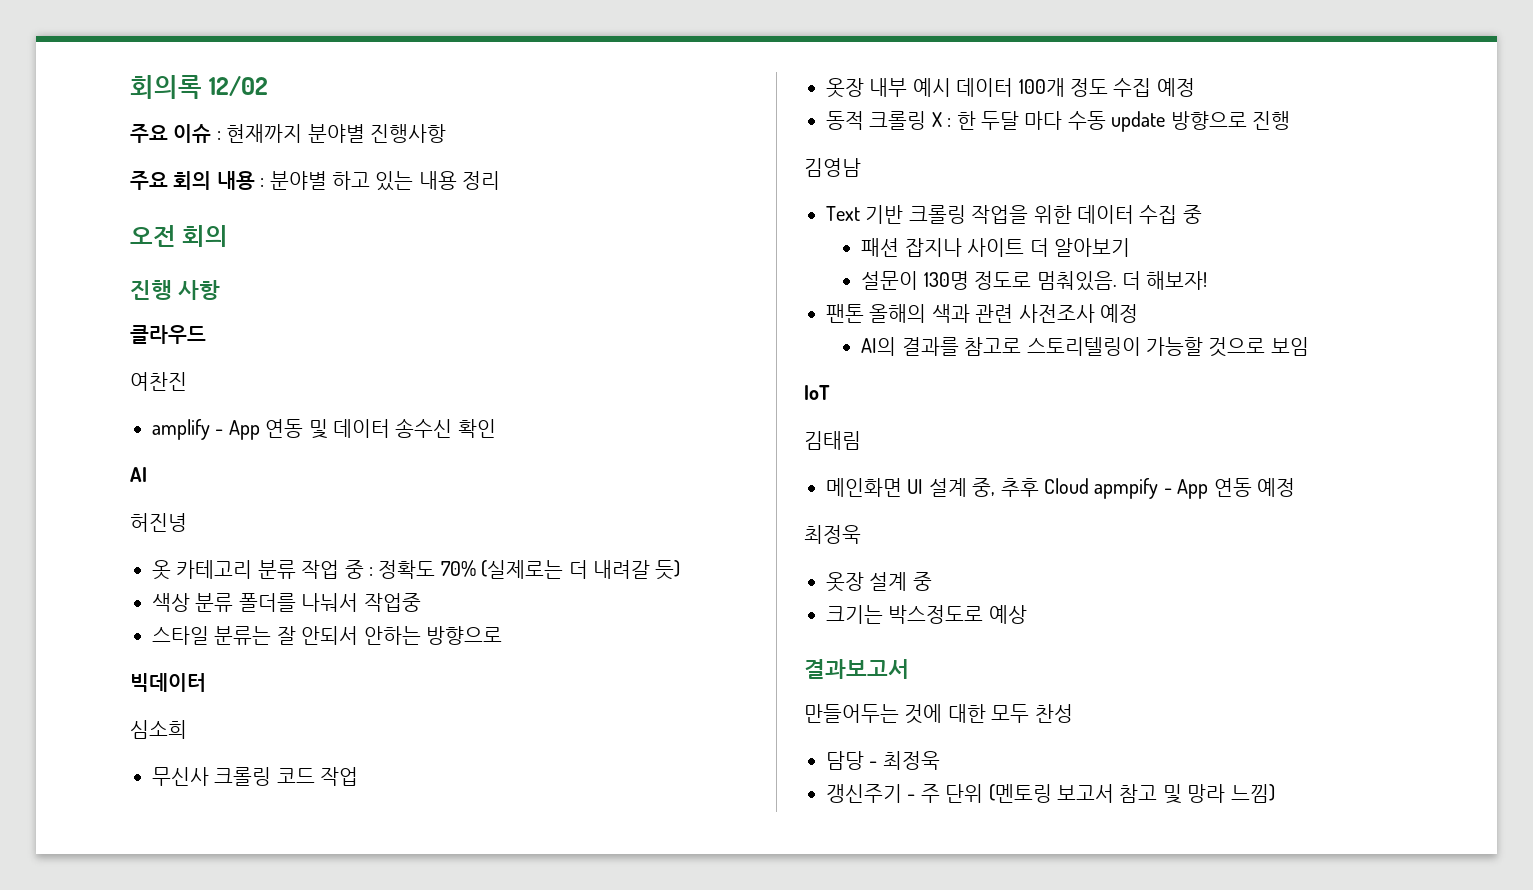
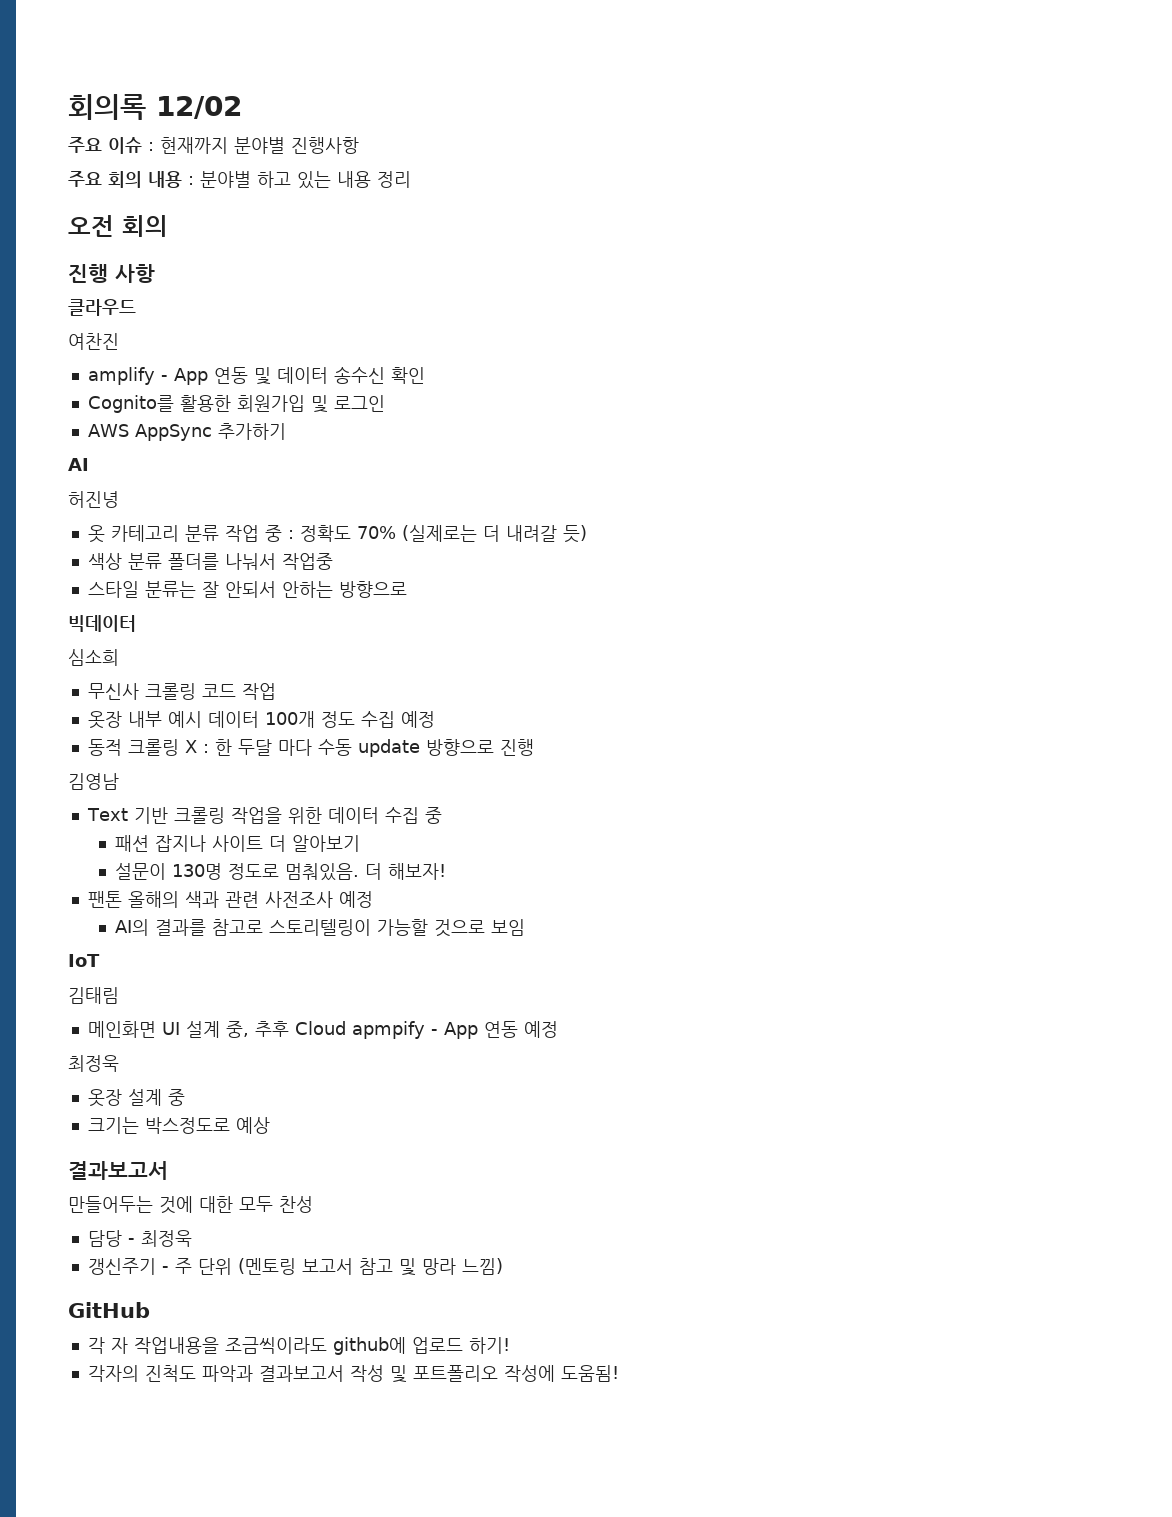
+ Cognito를 활용한 회원가입 및 로그인
+ AWS AppSync 추가하기
+ GitHub
+ 각 자 작업내용을 조금씩이라도 github에 업로드 하기!
+ 각자의 진척도 파악과 결과보고서 작성 및 포트폴리오 작성에 도움됨!

